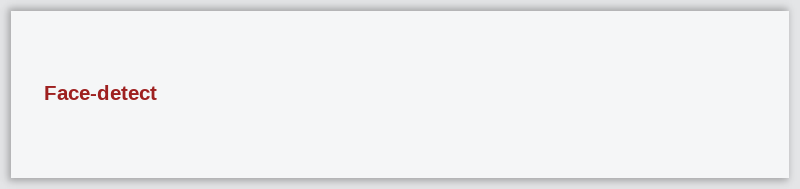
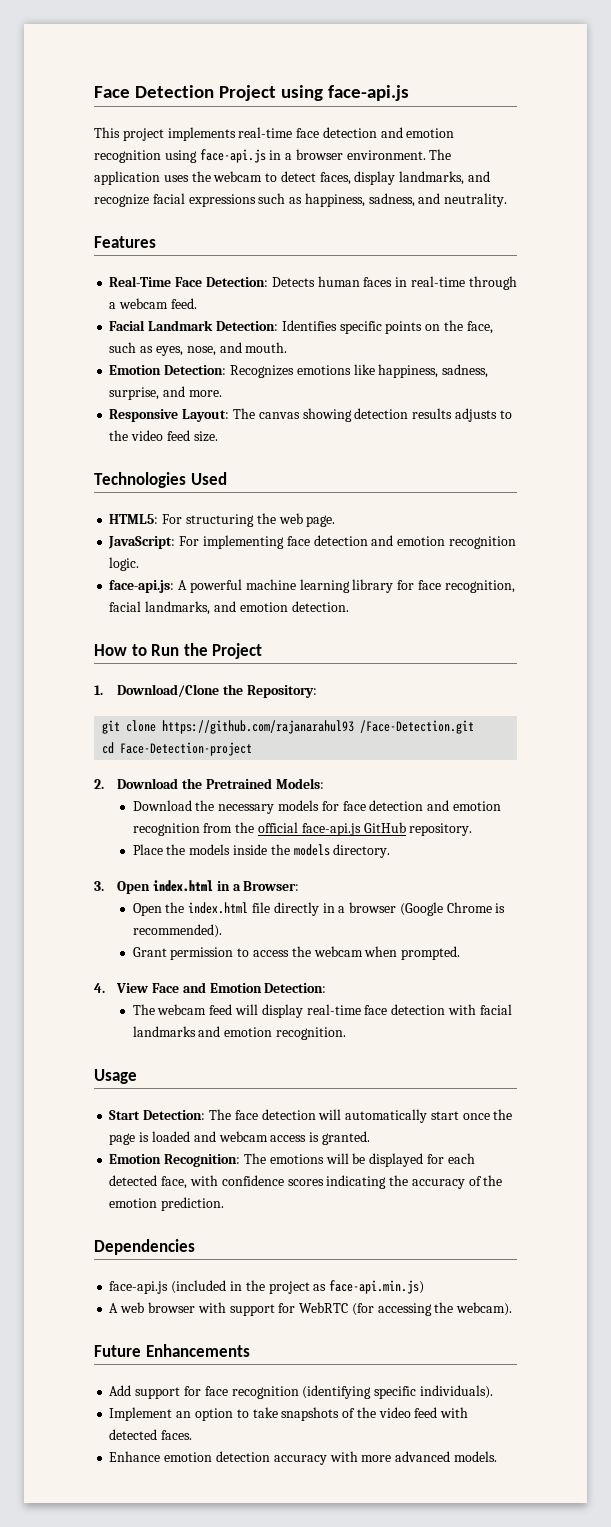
- Face-detect
+ Face Detection Project using face-api.js
+ This project implements real-time face detection and emotion recognition using face-api.js in a browser environment. The application uses the webcam to detect faces, display landmarks, and recognize facial expressions such as happiness, sadness, and neutrality.
+ Features
+ Real-Time Face Detection: Detects human faces in real-time through a webcam feed.
+ Facial Landmark Detection: Identifies specific points on the face, such as eyes, nose, and mouth.
+ Emotion Detection: Recognizes emotions like happiness, sadness, surprise, and more.
+ Responsive Layout: The canvas showing detection results adjusts to the video feed size.
+ Technologies Used
+ HTML5: For structuring the web page.
+ JavaScript: For implementing face detection and emotion recognition logic.
+ face-api.js: A powerful machine learning library for face recognition, facial landmarks, and emotion detection.
+ How to Run the Project
+ 1. Download/Clone the Repository:
+ git clone https://github.com/rajanarahul93 /Face-Detection.git
+ cd Face-Detection-project
+ 2. Download the Pretrained Models:
+ Download the necessary models for face detection and emotion recognition from the official face-api.js GitHub repository.
+ Place the models inside the models directory.
+ 3. Open index.html in a Browser:
+ Open the index.html file directly in a browser (Google Chrome is recommended).
+ Grant permission to access the webcam when prompted.
+ 4. View Face and Emotion Detection:
+ The webcam feed will display real-time face detection with facial landmarks and emotion recognition.
+ Usage
+ Start Detection: The face detection will automatically start once the page is loaded and webcam access is granted.
+ Emotion Recognition: The emotions will be displayed for each detected face, with confidence scores indicating the accuracy of the emotion prediction.
+ Dependencies
+ face-api.js (included in the project as face-api.min.js)
+ A web browser with support for WebRTC (for accessing the webcam).
+ Future Enhancements
+ Add support for face recognition (identifying specific individuals).
+ Implement an option to take snapshots of the video feed with detected faces.
+ Enhance emotion detection accuracy with more advanced models.

